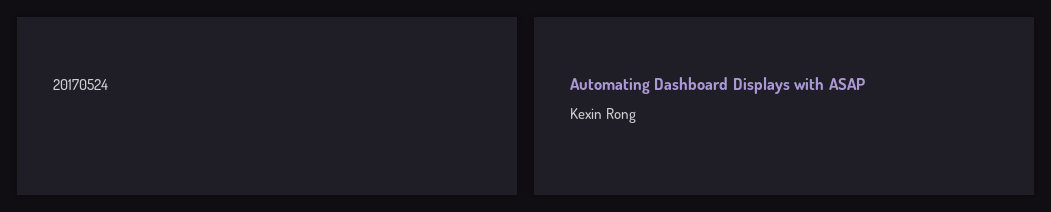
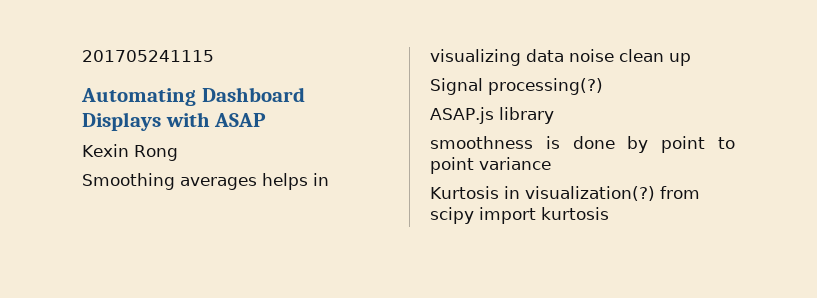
- 20170524
+ 201705241115
+ Smoothing averages helps in visualizing data noise clean up
+ Signal processing(?)
+ ASAP.js library
+ smoothness is done by point to point variance
+ Kurtosis in visualization(?) from scipy import kurtosis

